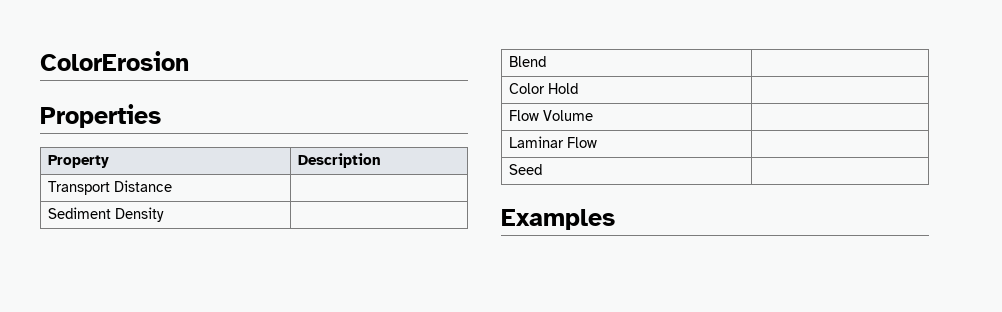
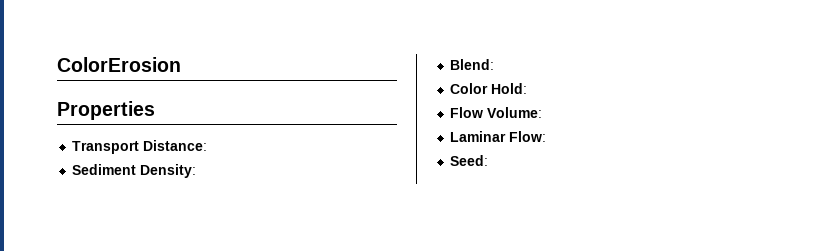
- Property | Description
- Transport Distance |
- Sediment Density |
- Blend |
- Color Hold |
- Flow Volume |
- Laminar Flow |
- Seed |
- Examples
+ Transport Distance:
+ Sediment Density:
+ Blend:
+ Color Hold:
+ Flow Volume:
+ Laminar Flow:
+ Seed:

